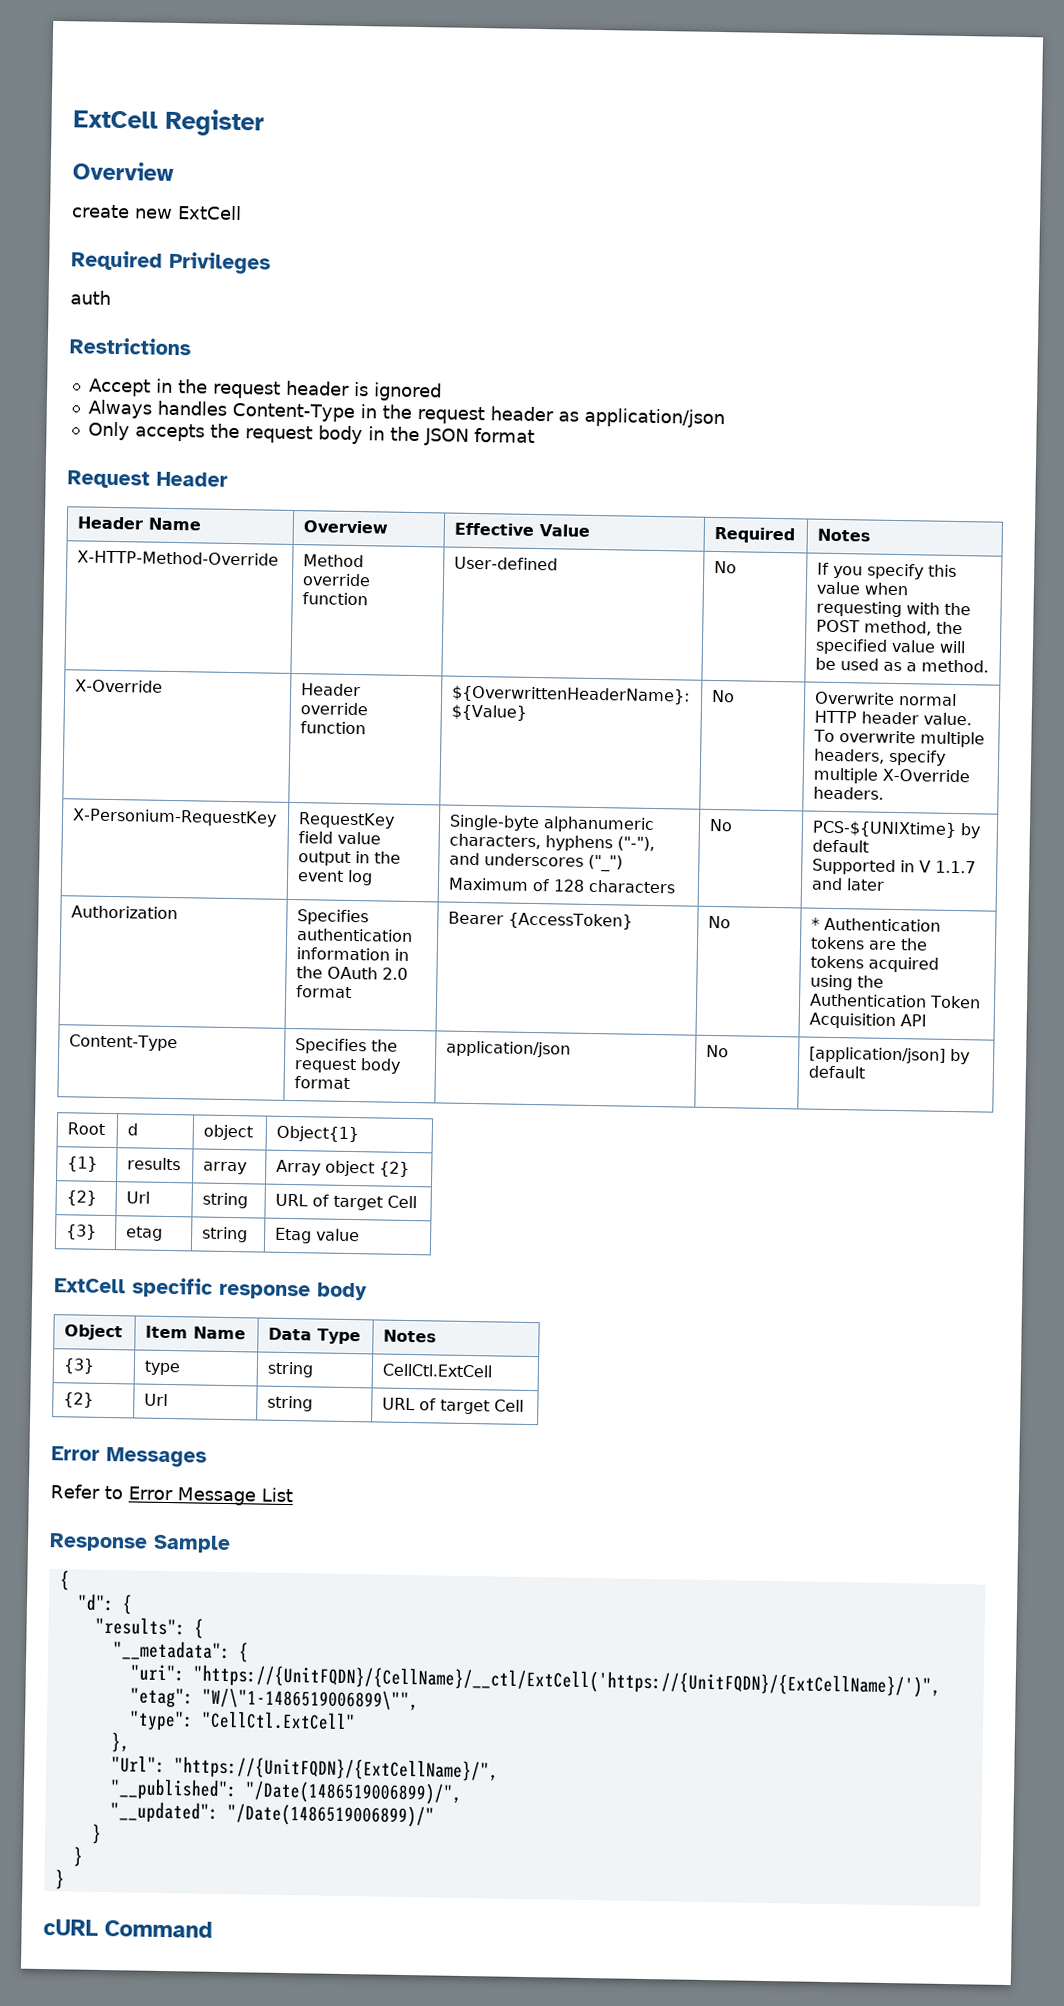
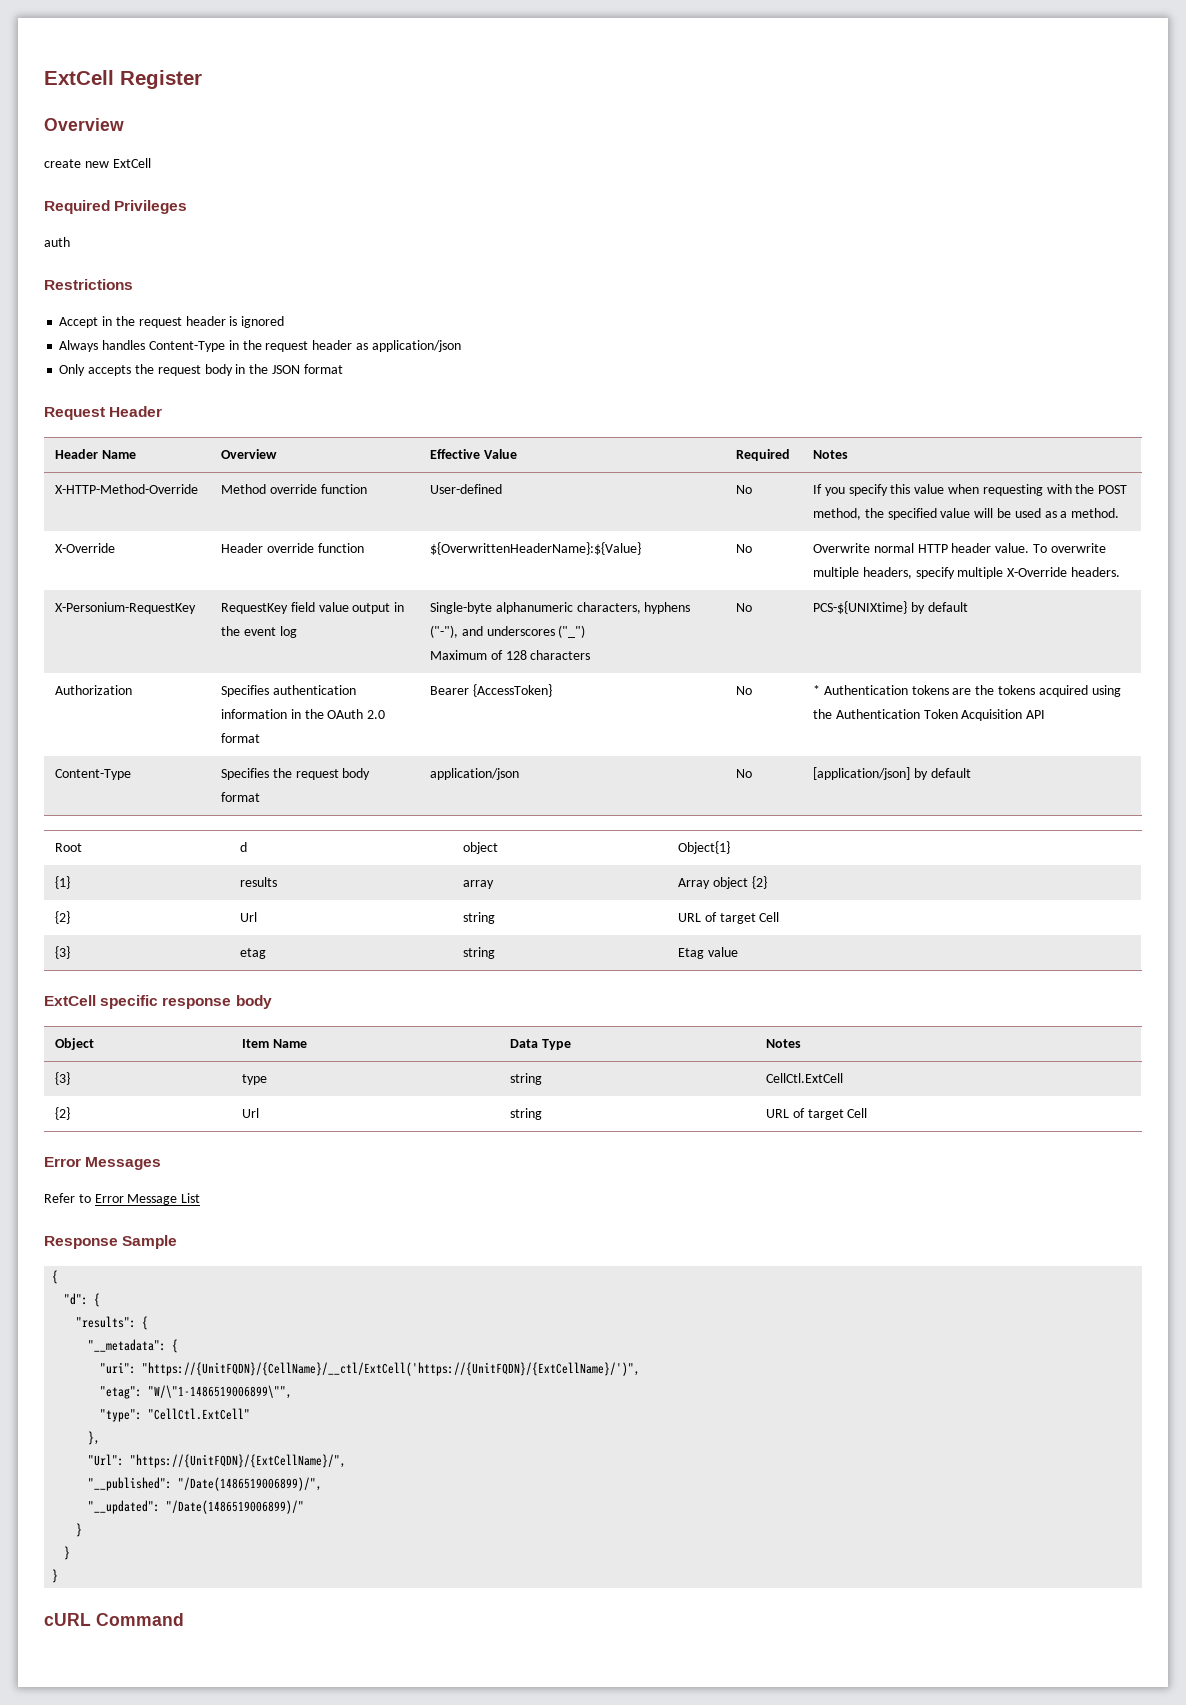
  X-Personium-RequestKey | RequestKey field value output in the event log | Single-byte alphanumeric characters, hyphens ("-"), and underscores ("_")
  Maximum of 128 characters | No | PCS-${UNIXtime} by default
- Supported in V 1.1.7 and later

